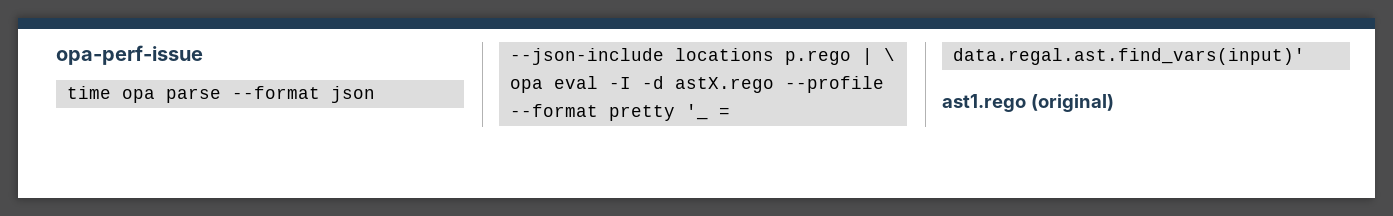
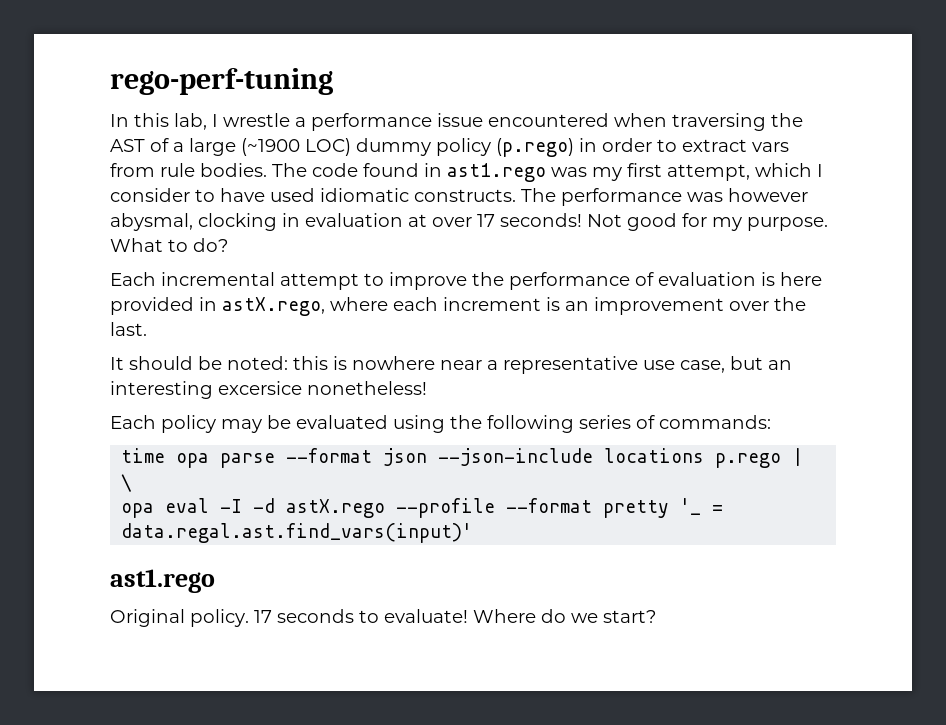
- opa-perf-issue
+ rego-perf-tuning
+ In this lab, I wrestle a performance issue encountered when traversing the AST of a large (~1900 LOC) dummy policy (p.rego) in order to extract vars from rule bodies. The code found in ast1.rego was my first attempt, which I consider to have used idiomatic constructs. The performance was however abysmal, clocking in evaluation at over 17 seconds! Not good for my purpose. What to do?
+ Each incremental attempt to improve the performance of evaluation is here provided in astX.rego, where each increment is an improvement over the last.
+ It should be noted: this is nowhere near a representative use case, but an interesting excersice nonetheless!
+ Each policy may be evaluated using the following series of commands:
  opa eval -I -d astX.rego --profile --format pretty '_ = data.regal.ast.find_vars(input)'
- ast1.rego (original)
+ ast1.rego
+ Original policy. 17 seconds to evaluate! Where do we start?

